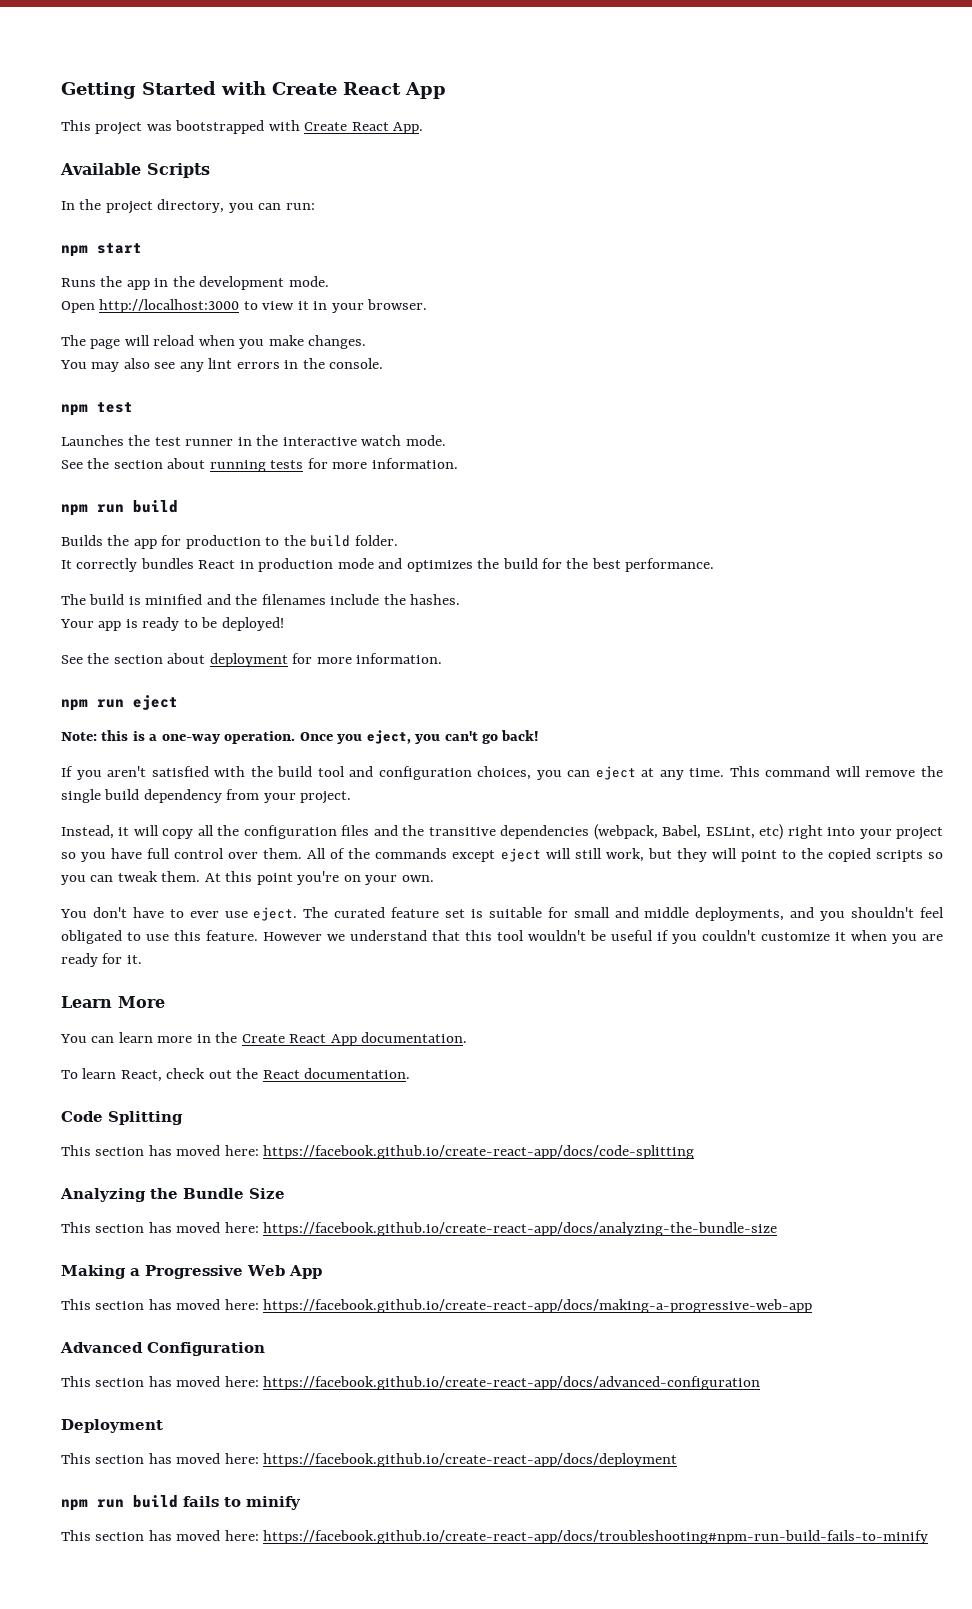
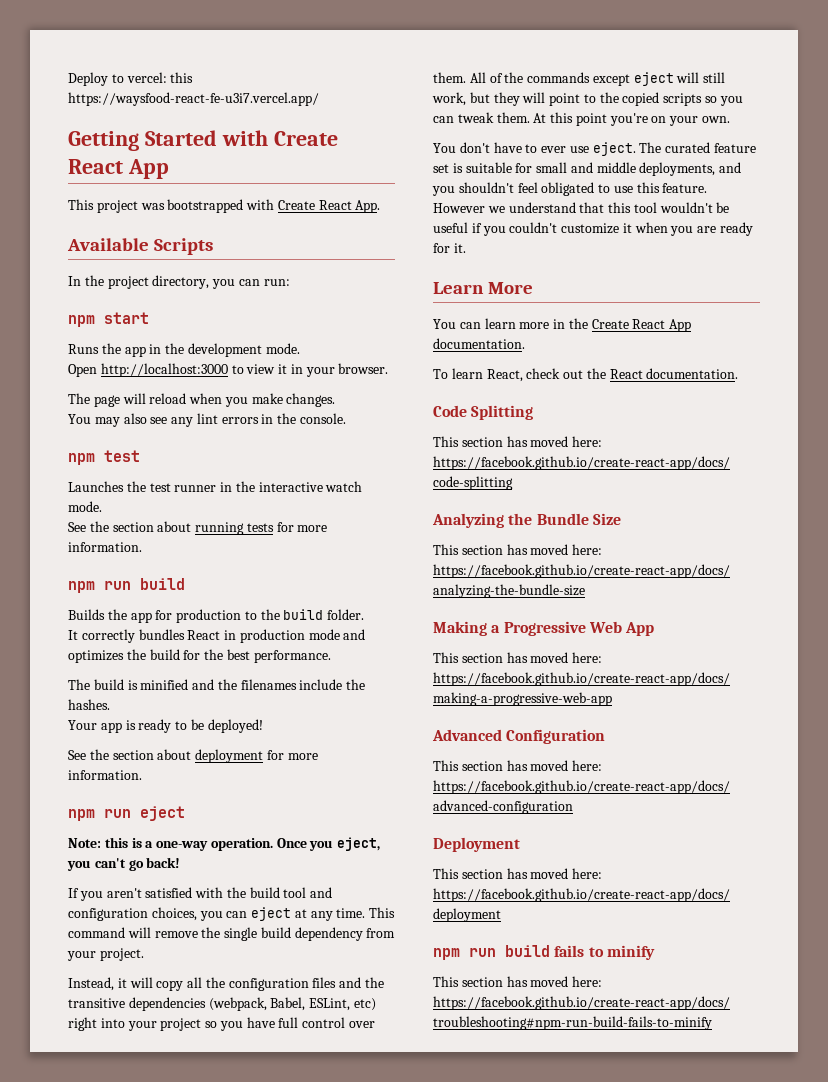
+ Deploy to vercel: this https://waysfood-react-fe-u3i7.vercel.app/

